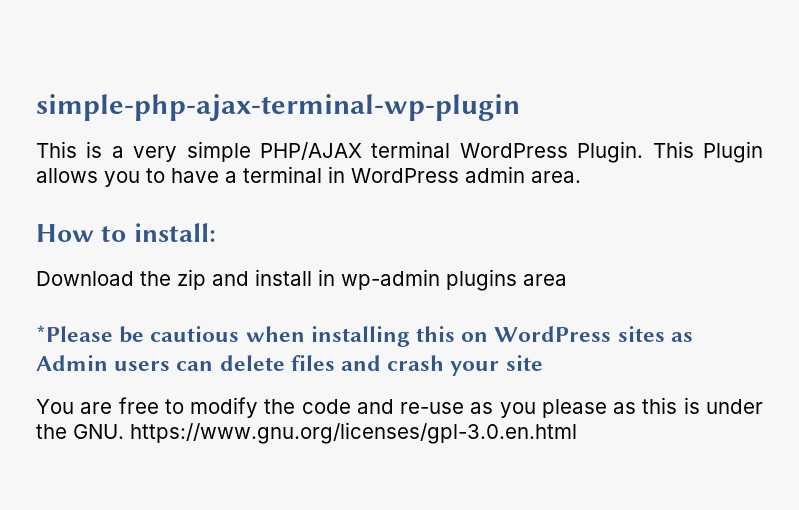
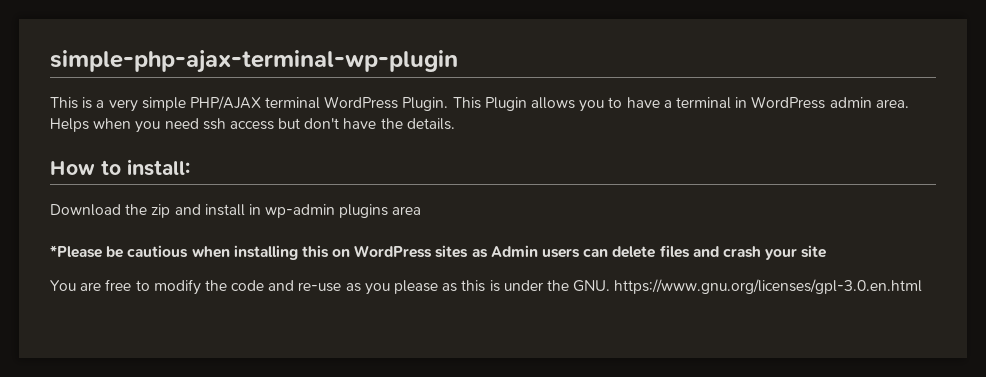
+ Helps when you need ssh access but don't have the details.

